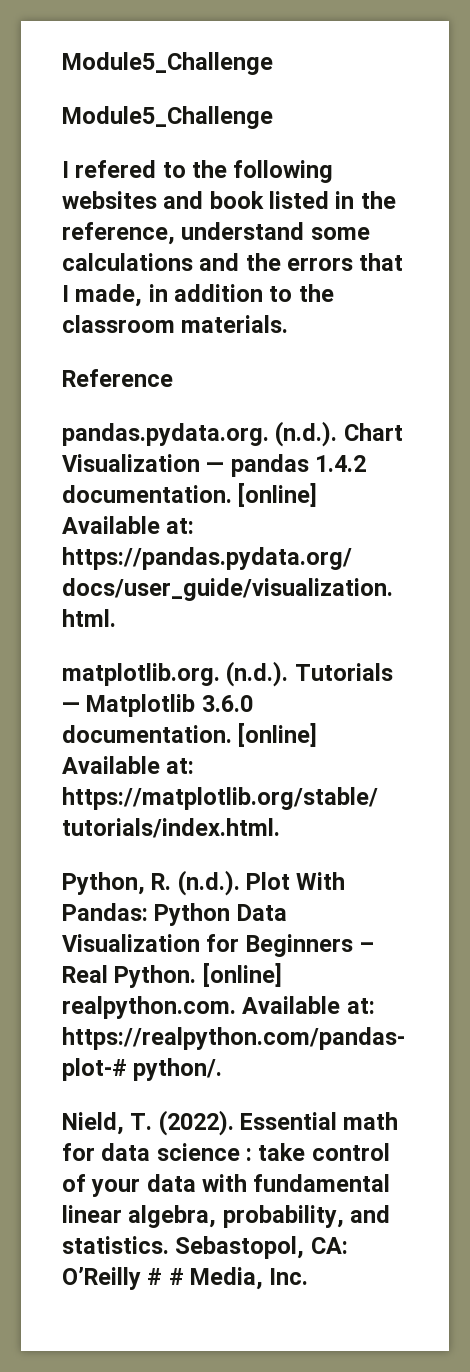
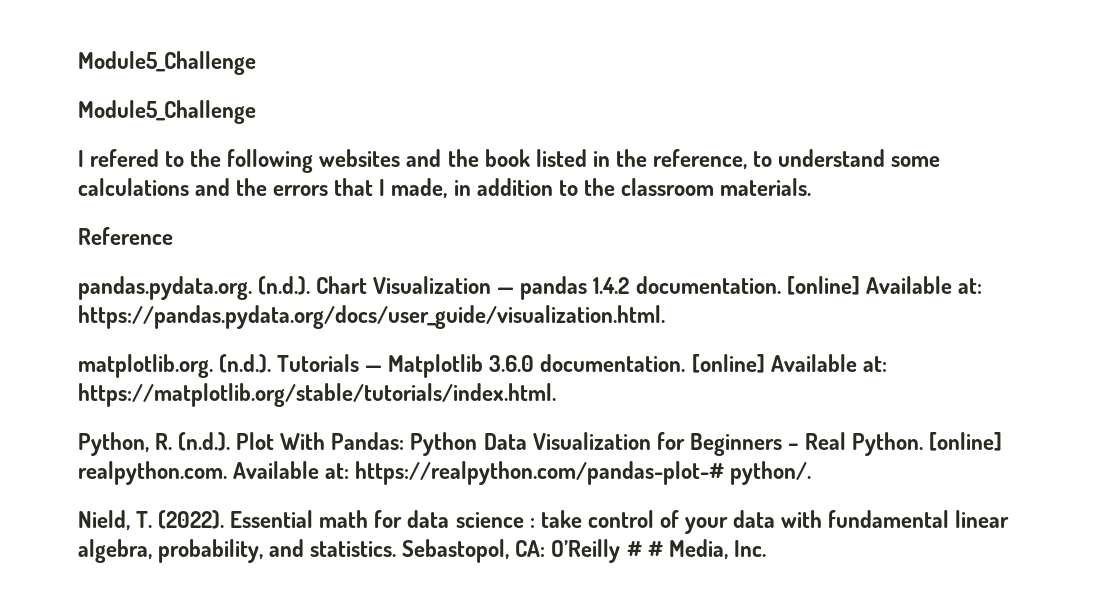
- I refered to the following websites and book listed in the reference, understand some calculations and the errors that I made, in addition to the classroom materials.
+ I refered to the following websites and the book listed in the reference, to understand some calculations and the errors that I made, in addition to the classroom materials.

